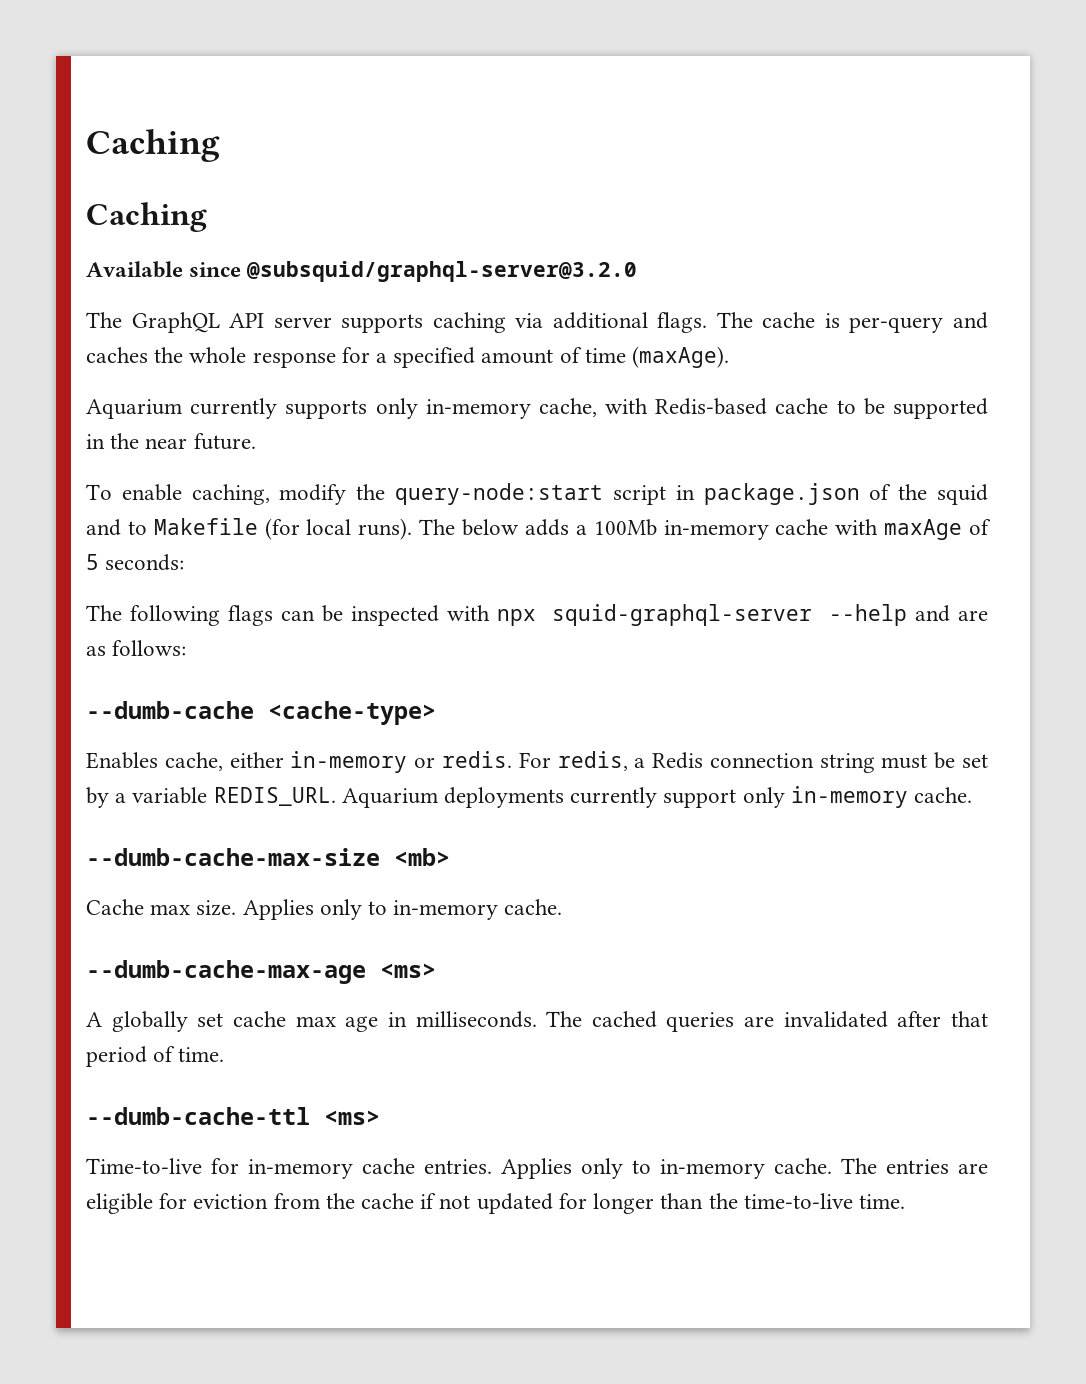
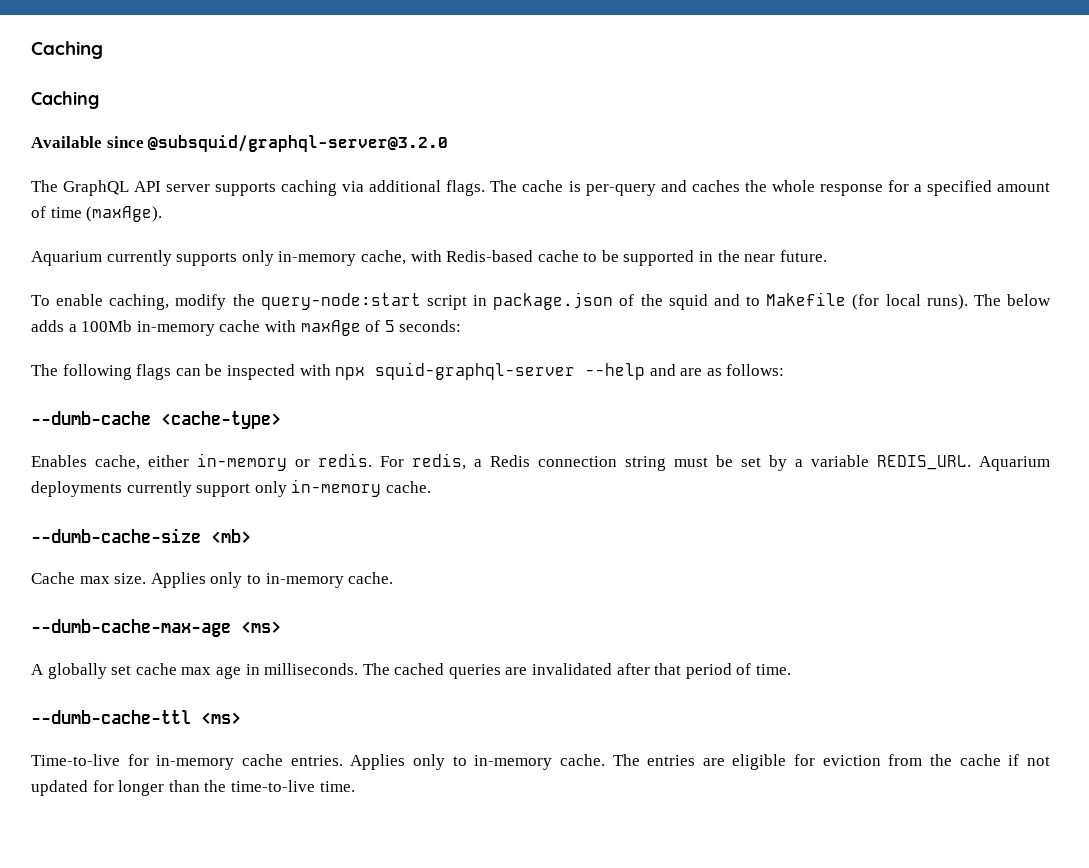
- --dumb-cache-max-size <mb>
+ --dumb-cache-size <mb>

